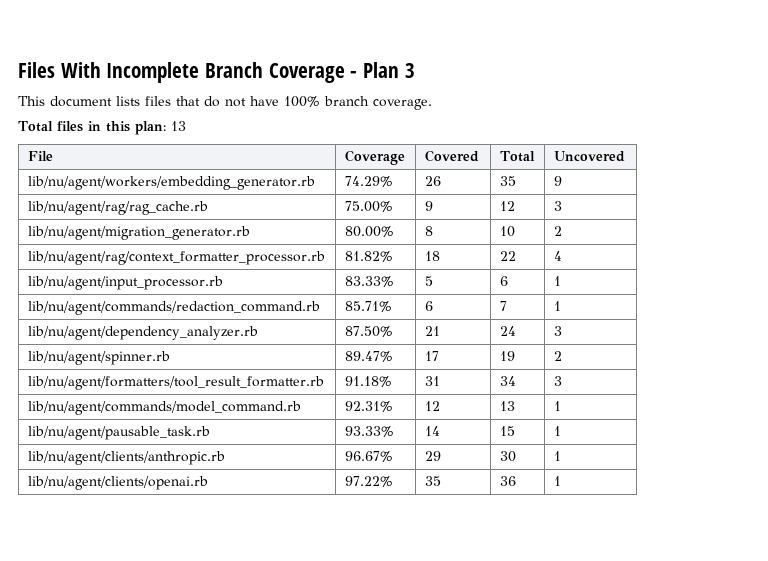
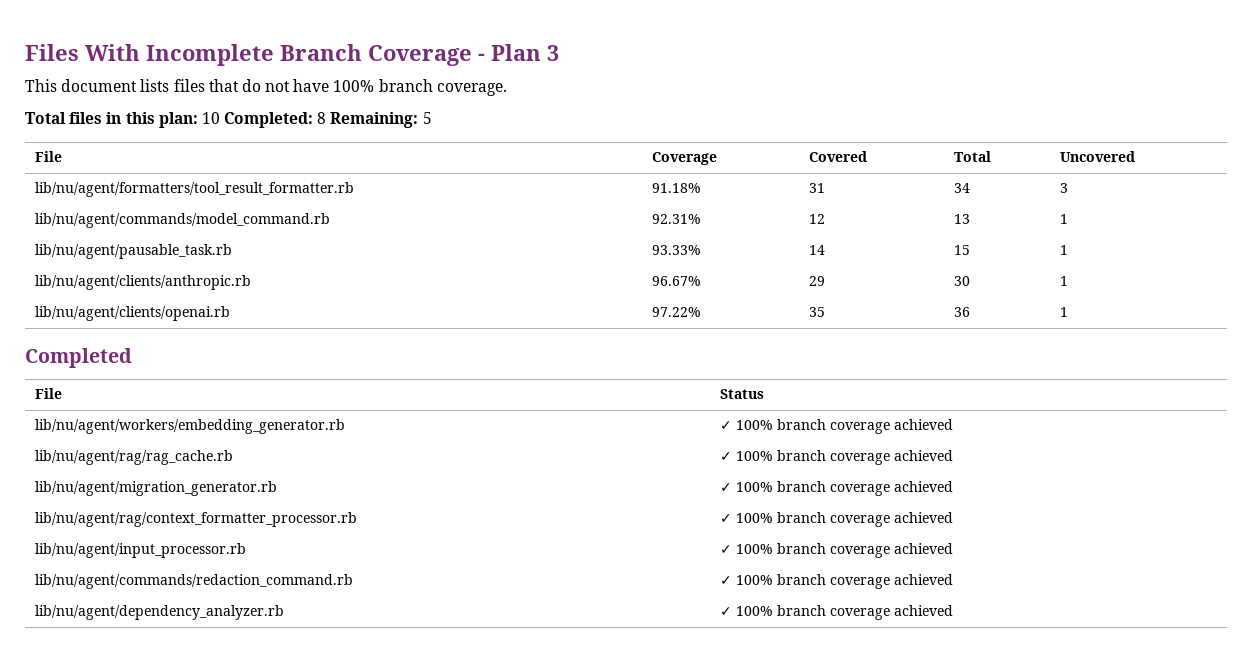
- Total files in this plan: 13
+ Total files in this plan: 10 Completed: 8 Remaining: 5
- lib/nu/agent/workers/embedding_generator.rb | 74.29% | 26 | 35 | 9
- lib/nu/agent/rag/rag_cache.rb | 75.00% | 9 | 12 | 3
- lib/nu/agent/migration_generator.rb | 80.00% | 8 | 10 | 2
- lib/nu/agent/rag/context_formatter_processor.rb | 81.82% | 18 | 22 | 4
- lib/nu/agent/input_processor.rb | 83.33% | 5 | 6 | 1
- lib/nu/agent/commands/redaction_command.rb | 85.71% | 6 | 7 | 1
- lib/nu/agent/dependency_analyzer.rb | 87.50% | 21 | 24 | 3
- lib/nu/agent/spinner.rb | 89.47% | 17 | 19 | 2
+ Completed
+ File | Status
+ lib/nu/agent/workers/embedding_generator.rb | ✓ 100% branch coverage achieved
+ lib/nu/agent/rag/rag_cache.rb | ✓ 100% branch coverage achieved
+ lib/nu/agent/migration_generator.rb | ✓ 100% branch coverage achieved
+ lib/nu/agent/rag/context_formatter_processor.rb | ✓ 100% branch coverage achieved
+ lib/nu/agent/input_processor.rb | ✓ 100% branch coverage achieved
+ lib/nu/agent/commands/redaction_command.rb | ✓ 100% branch coverage achieved
+ lib/nu/agent/dependency_analyzer.rb | ✓ 100% branch coverage achieved

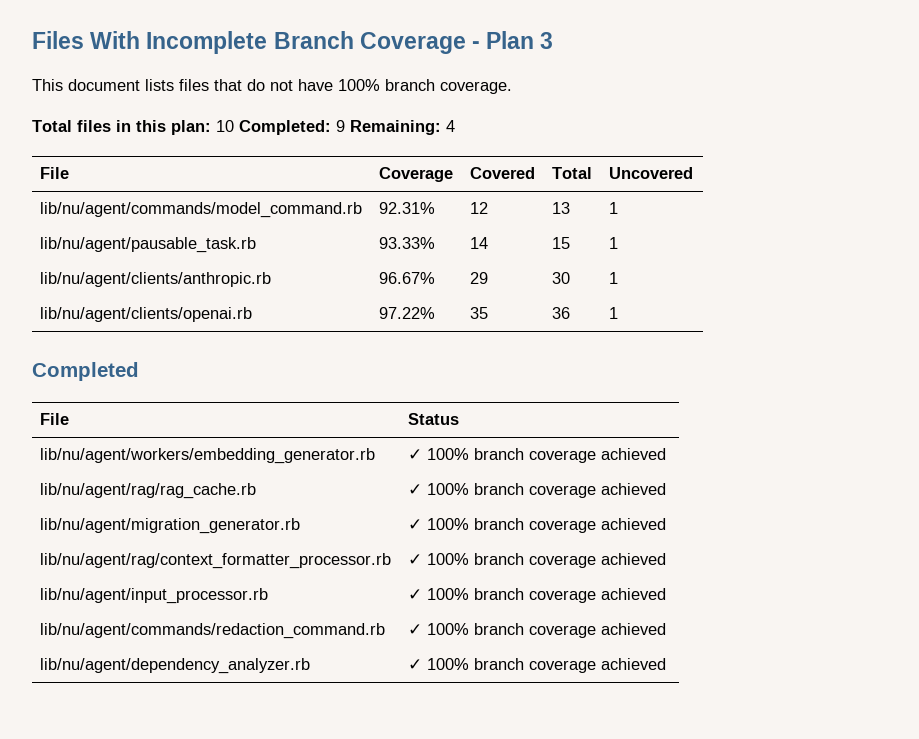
- Total files in this plan: 10 Completed: 8 Remaining: 5
+ Total files in this plan: 10 Completed: 9 Remaining: 4
- lib/nu/agent/formatters/tool_result_formatter.rb | 91.18% | 31 | 34 | 3

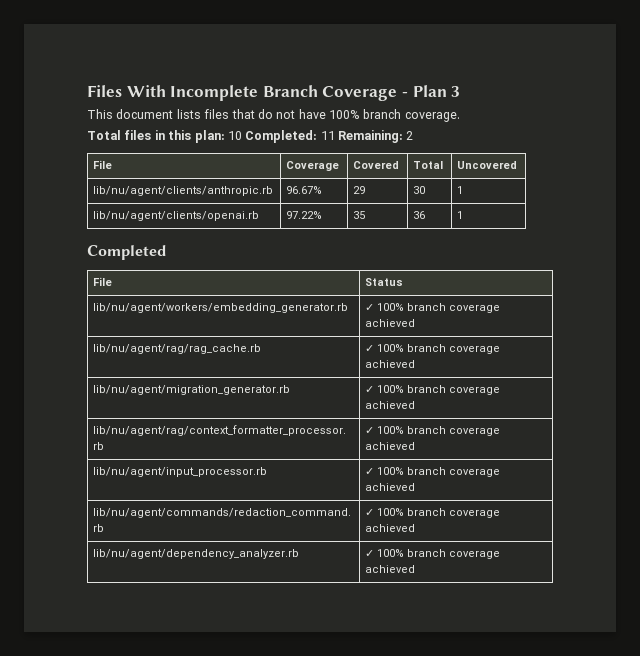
- Total files in this plan: 10 Completed: 9 Remaining: 4
+ Total files in this plan: 10 Completed: 11 Remaining: 2
- lib/nu/agent/commands/model_command.rb | 92.31% | 12 | 13 | 1
- lib/nu/agent/pausable_task.rb | 93.33% | 14 | 15 | 1

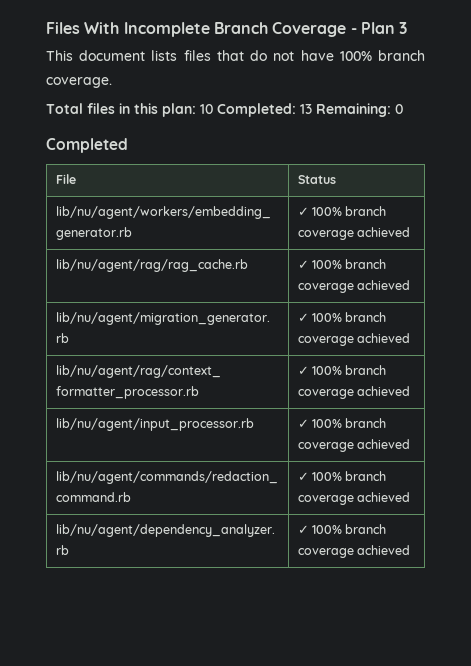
- Total files in this plan: 10 Completed: 11 Remaining: 2
- File | Coverage | Covered | Total | Uncovered
- lib/nu/agent/clients/anthropic.rb | 96.67% | 29 | 30 | 1
- lib/nu/agent/clients/openai.rb | 97.22% | 35 | 36 | 1
+ Total files in this plan: 10 Completed: 13 Remaining: 0

